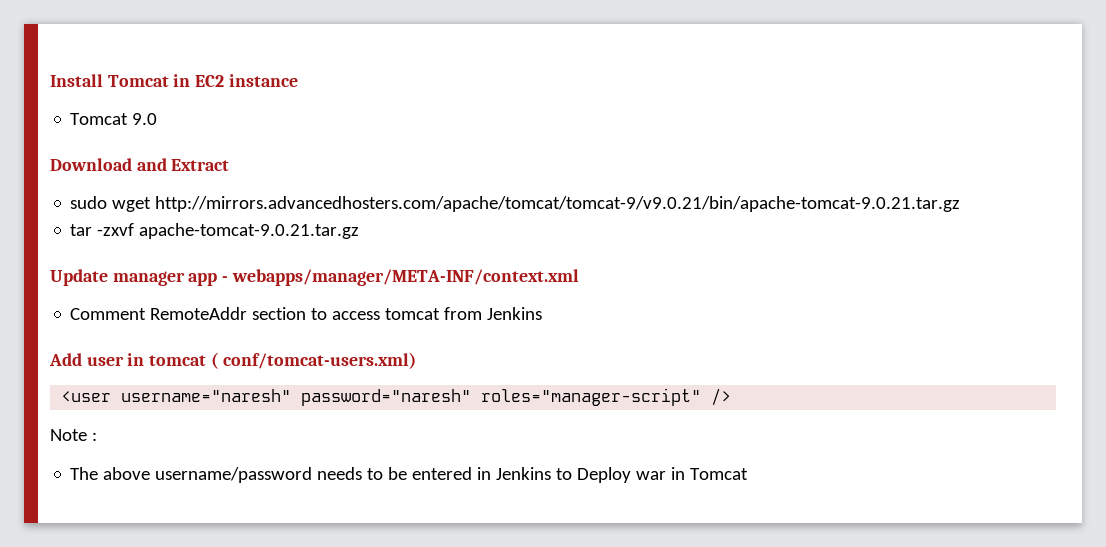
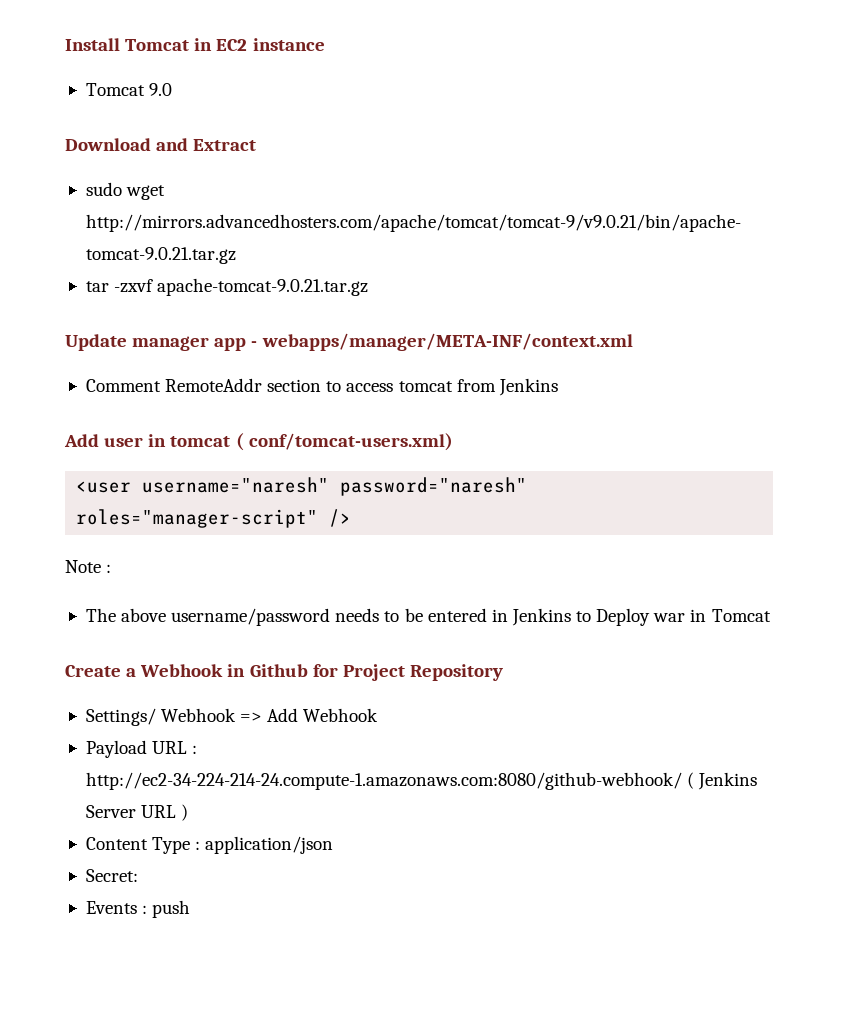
+ Create a Webhook in Github for Project Repository
+ Settings/ Webhook => Add Webhook
+ Payload URL : http://ec2-34-224-214-24.compute-1.amazonaws.com:8080/github-webhook/ ( Jenkins Server URL )
+ Content Type : application/json
+ Secret:
+ Events : push

